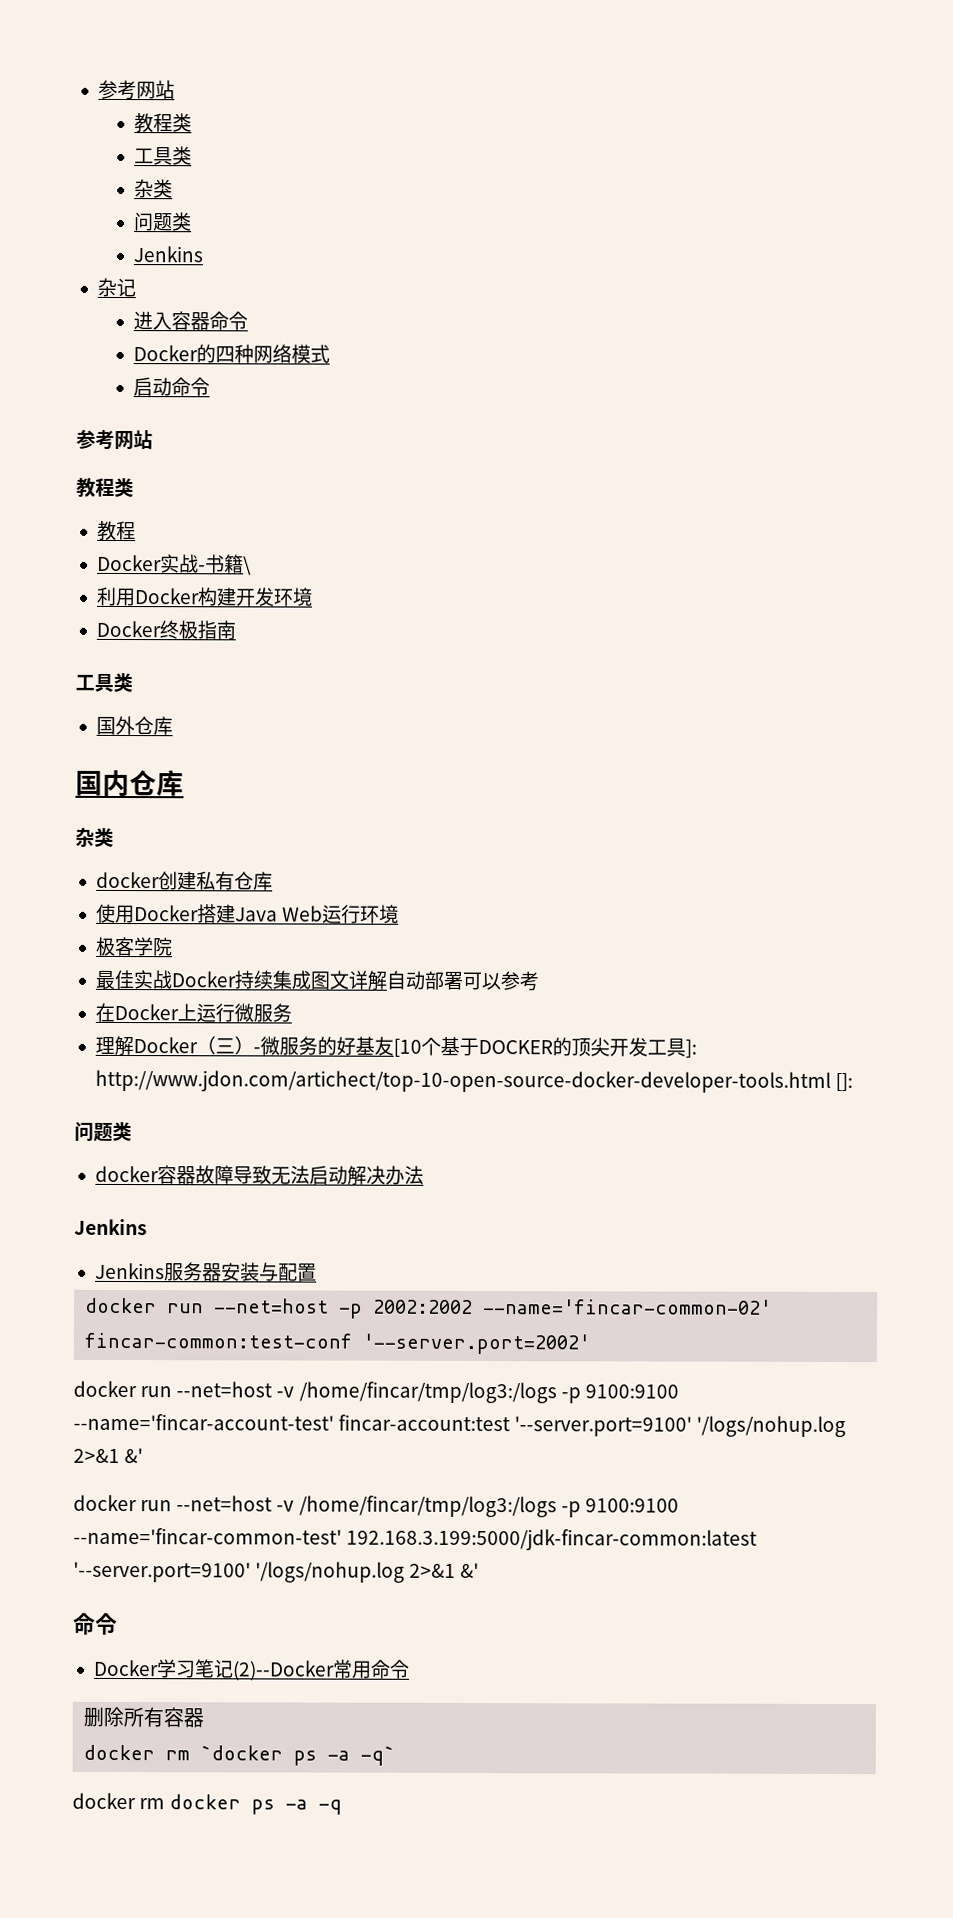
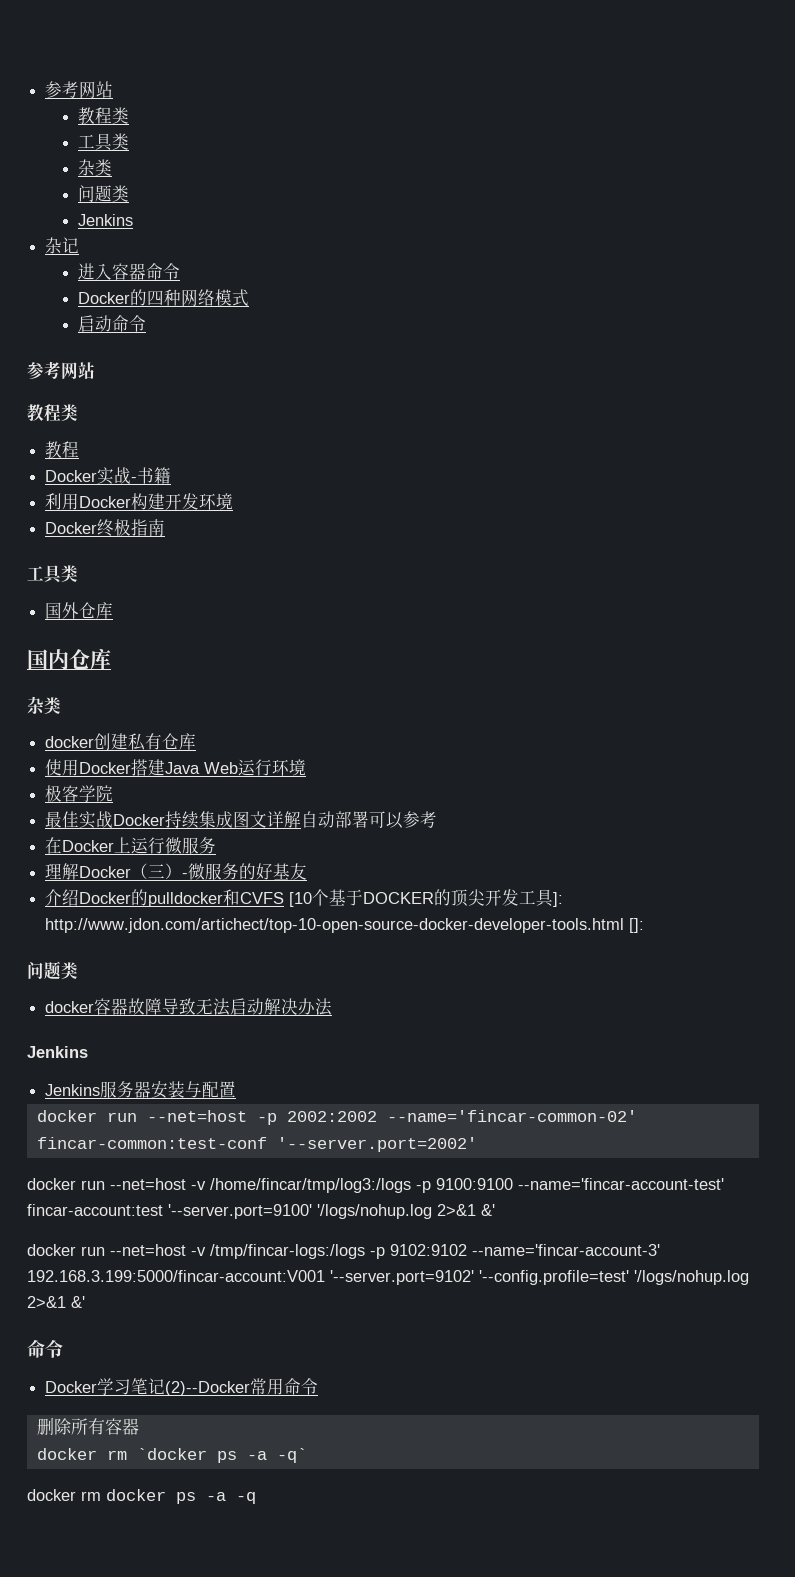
- Docker实战-书籍\
+ Docker实战-书籍
- 理解Docker（三）-微服务的好基友[10个基于DOCKER的顶尖开发工具]: http://www.jdon.com/artichect/top-10-open-source-docker-developer-tools.html []:
+ 理解Docker（三）-微服务的好基友
+ 介绍Docker的pulldocker和CVFS [10个基于DOCKER的顶尖开发工具]: http://www.jdon.com/artichect/top-10-open-source-docker-developer-tools.html []:
- docker run --net=host -v /home/fincar/tmp/log3:/logs -p 9100:9100 --name='fincar-common-test' 192.168.3.199:5000/jdk-fincar-common:latest '--server.port=9100' '/logs/nohup.log 2>&1 &'
+ docker run --net=host -v /tmp/fincar-logs:/logs -p 9102:9102 --name='fincar-account-3' 192.168.3.199:5000/fincar-account:V001 '--server.port=9102' '--config.profile=test' '/logs/nohup.log 2>&1 &'

